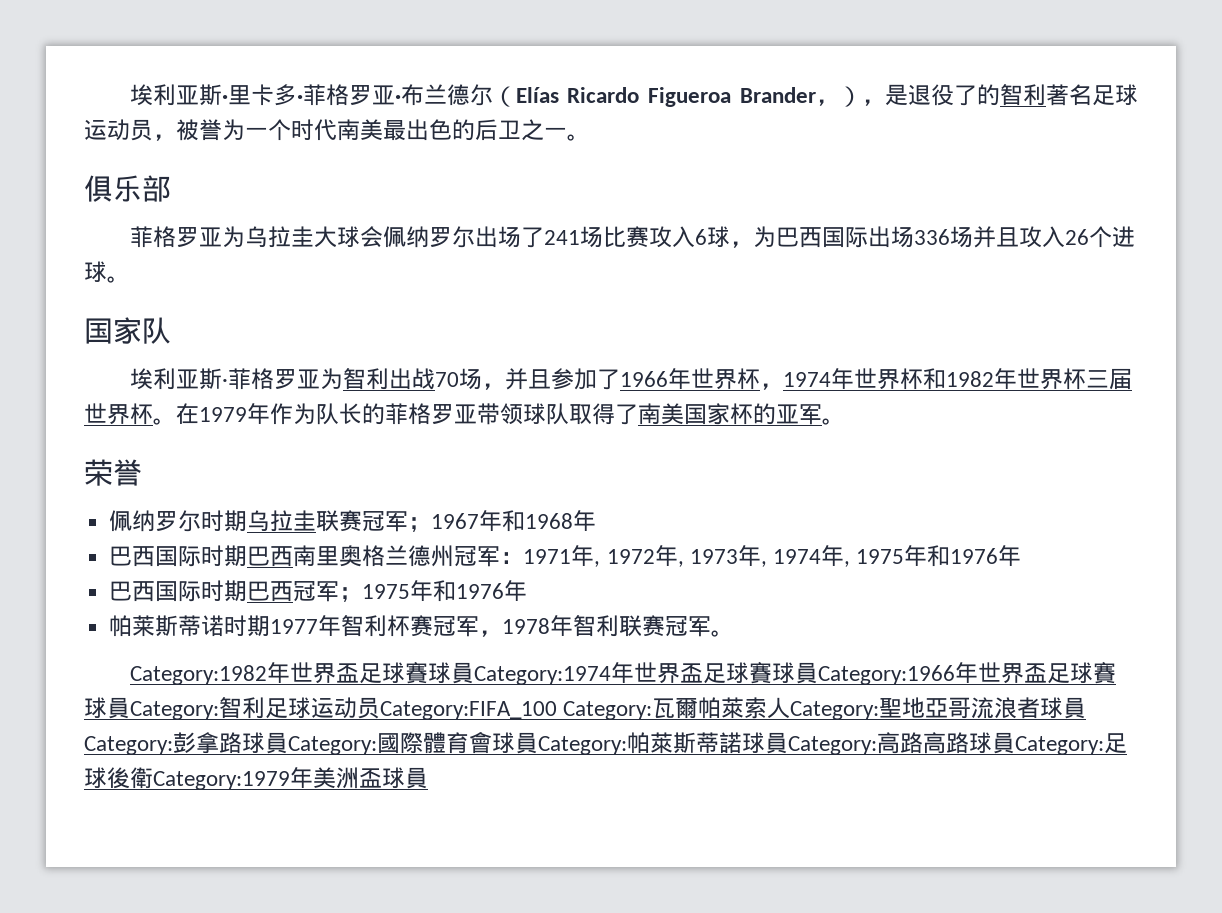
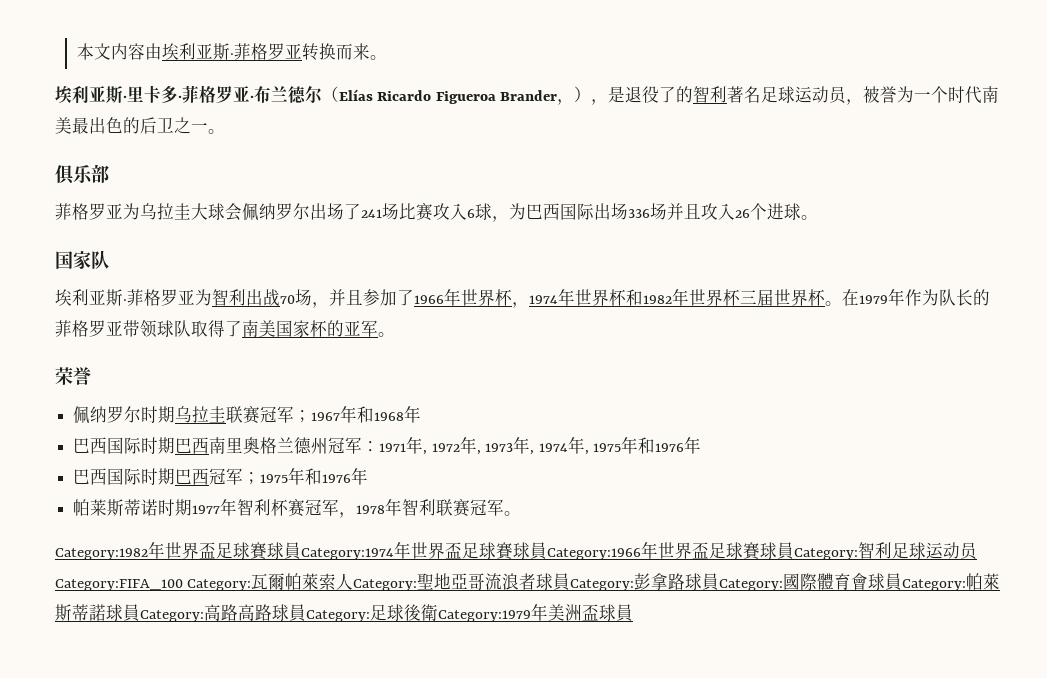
+ 本文内容由埃利亚斯·菲格罗亚转换而来。

